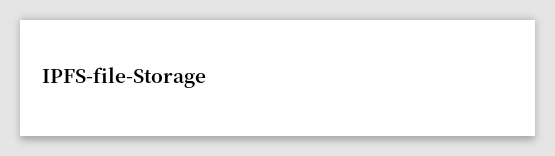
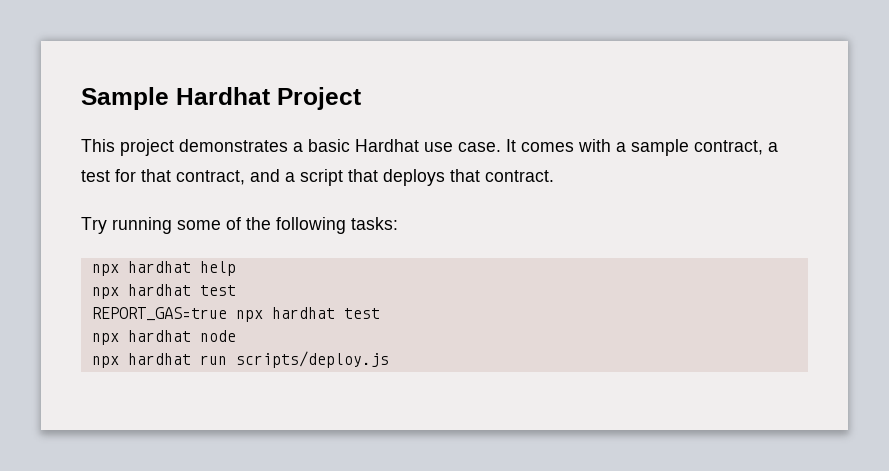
- IPFS-file-Storage
+ Sample Hardhat Project
+ This project demonstrates a basic Hardhat use case. It comes with a sample contract, a test for that contract, and a script that deploys that contract.
+ Try running some of the following tasks:
+ npx hardhat help
+ npx hardhat test
+ REPORT_GAS=true npx hardhat test
+ npx hardhat node
+ npx hardhat run scripts/deploy.js

